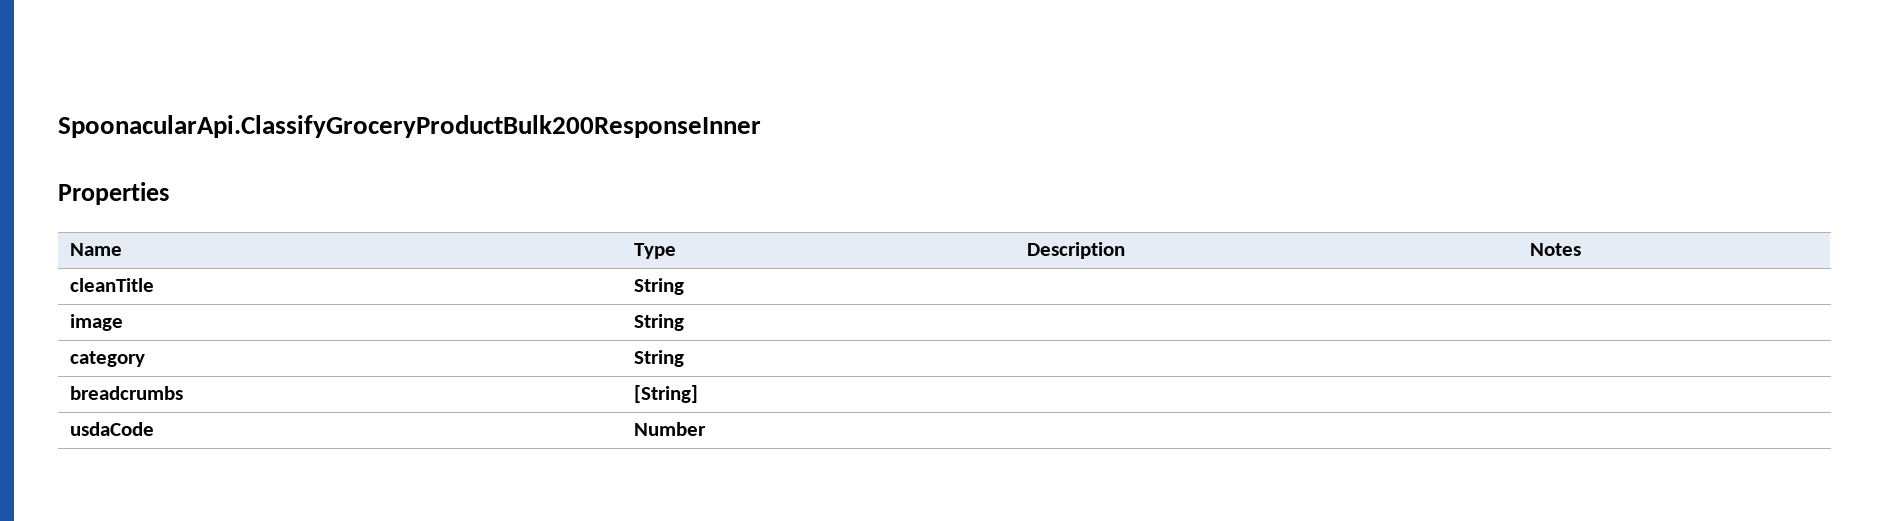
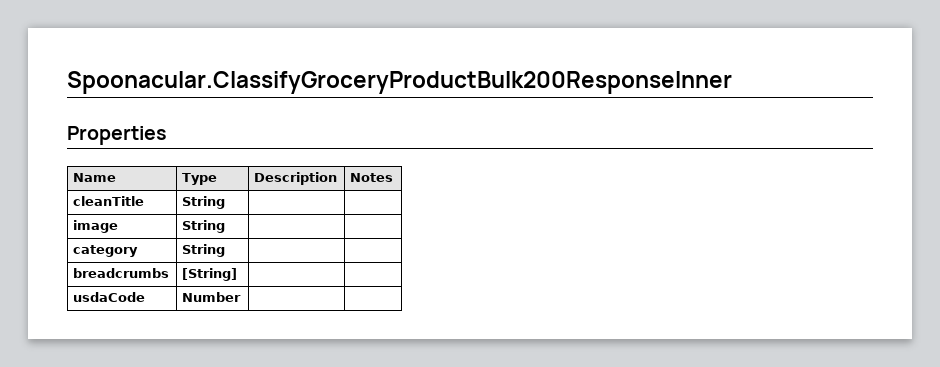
- SpoonacularApi.ClassifyGroceryProductBulk200ResponseInner
+ Spoonacular.ClassifyGroceryProductBulk200ResponseInner

